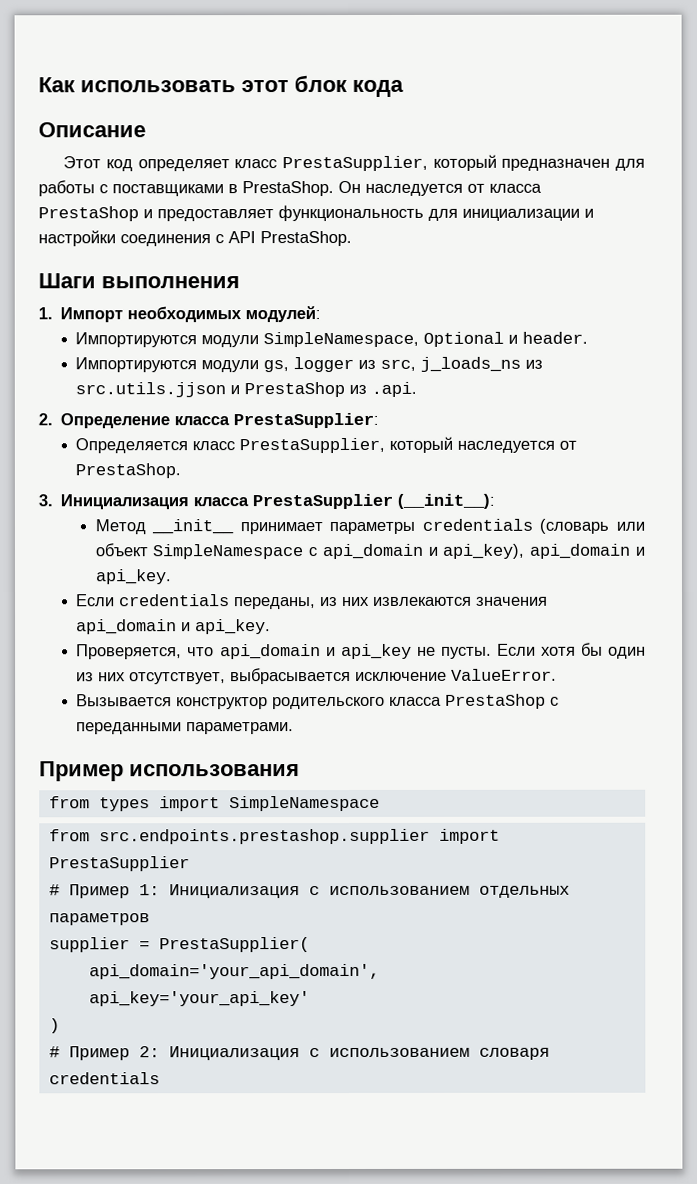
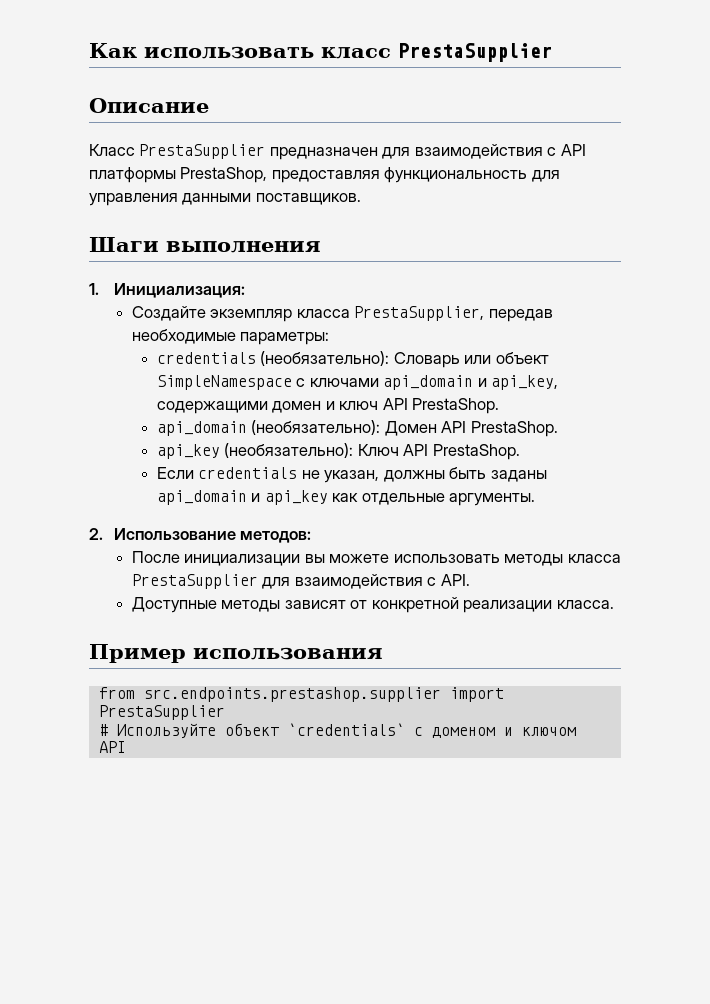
- Как использовать этот блок кода
+ Как использовать класс PrestaSupplier
  Описание
- Этот код определяет класс PrestaSupplier, который предназначен для работы с поставщиками в PrestaShop. Он наследуется от класса PrestaShop и предоставляет функциональность для инициализации и настройки соединения с API PrestaShop.
+ Класс PrestaSupplier предназначен для взаимодействия с API платформы PrestaShop, предоставляя функциональность для управления данными поставщиков.
  Шаги выполнения
- 1. Импорт необходимых модулей:
- Импортируются модули SimpleNamespace, Optional и header.
- Импортируются модули gs, logger из src, j_loads_ns из src.utils.jjson и PrestaShop из .api.
- 2. Определение класса PrestaSupplier:
- Определяется класс PrestaSupplier, который наследуется от PrestaShop.
- 3. Инициализация класса PrestaSupplier (__init__):
- Метод __init__ принимает параметры credentials (словарь или объект SimpleNamespace с api_domain и api_key), api_domain и api_key.
- Если credentials переданы, из них извлекаются значения api_domain и api_key.
- Проверяется, что api_domain и api_key не пусты. Если хотя бы один из них отсутствует, выбрасывается исключение ValueError.
- Вызывается конструктор родительского класса PrestaShop с переданными параметрами.
+ 1. Инициализация:
+ Создайте экземпляр класса PrestaSupplier, передав необходимые параметры:
+ credentials (необязательно): Словарь или объект SimpleNamespace с ключами api_domain и api_key, содержащими домен и ключ API PrestaShop.
+ api_domain (необязательно): Домен API PrestaShop.
+ api_key (необязательно): Ключ API PrestaShop.
+ Если credentials не указан, должны быть заданы api_domain и api_key как отдельные аргументы.
+ 2. Использование методов:
+ После инициализации вы можете использовать методы класса PrestaSupplier для взаимодействия с API.
+ Доступные методы зависят от конкретной реализации класса.
  Пример использования
- from types import SimpleNamespace
- # Пример 1: Инициализация с использованием отдельных параметров
- supplier = PrestaSupplier(
- api_domain='your_api_domain',
- api_key='your_api_key'
- )
- # Пример 2: Инициализация с использованием словаря credentials
+ # Используйте объект `credentials` с доменом и ключом API

